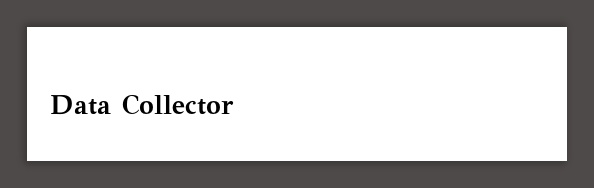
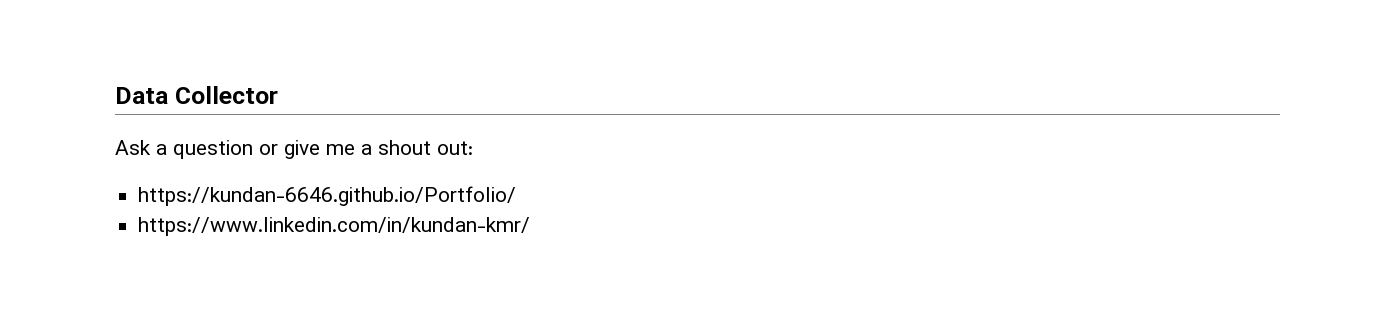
+ Ask a question or give me a shout out:
+ https://kundan-6646.github.io/Portfolio/
+ https://www.linkedin.com/in/kundan-kmr/

